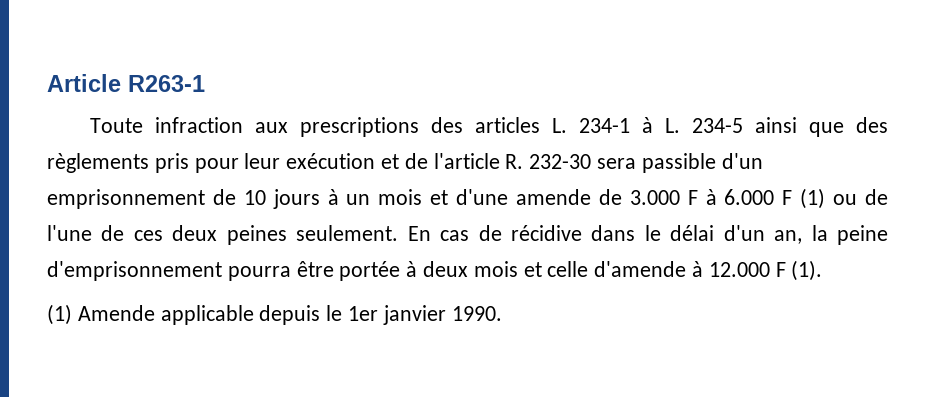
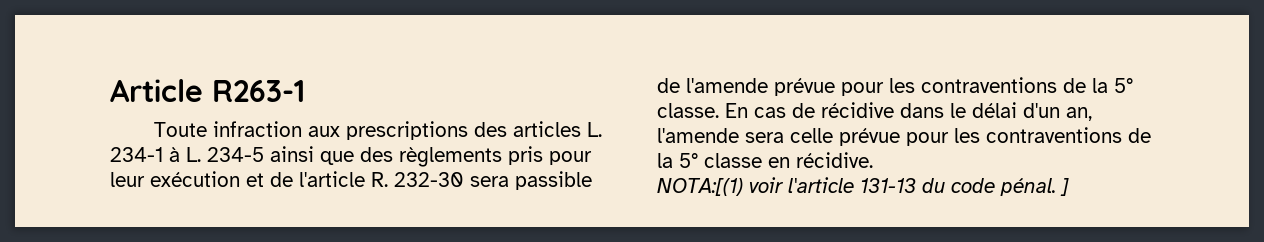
- Toute infraction aux prescriptions des articles L. 234-1 à L. 234-5 ainsi que des règlements pris pour leur exécution et de l'article R. 232-30 sera passible d'un emprisonnement de 10 jours à un mois et d'une amende de 3.000 F à 6.000 F (1) ou de l'une de ces deux peines seulement.
+ Toute infraction aux prescriptions des articles L. 234-1 à L. 234-5 ainsi que des règlements pris pour leur exécution et de l'article R. 232-30 sera passible de l'amende prévue pour les contraventions de la 5° classe.
- En cas de récidive dans le délai d'un an, la peine d'emprisonnement pourra être portée à deux mois et celle d'amende à 12.000 F (1).
- (1) Amende applicable depuis le 1er janvier 1990.
+ En cas de récidive dans le délai d'un an, l'amende sera celle prévue pour les contraventions de la 5° classe en récidive.
+ NOTA:[(1) voir l'article 131-13 du code pénal. ]

